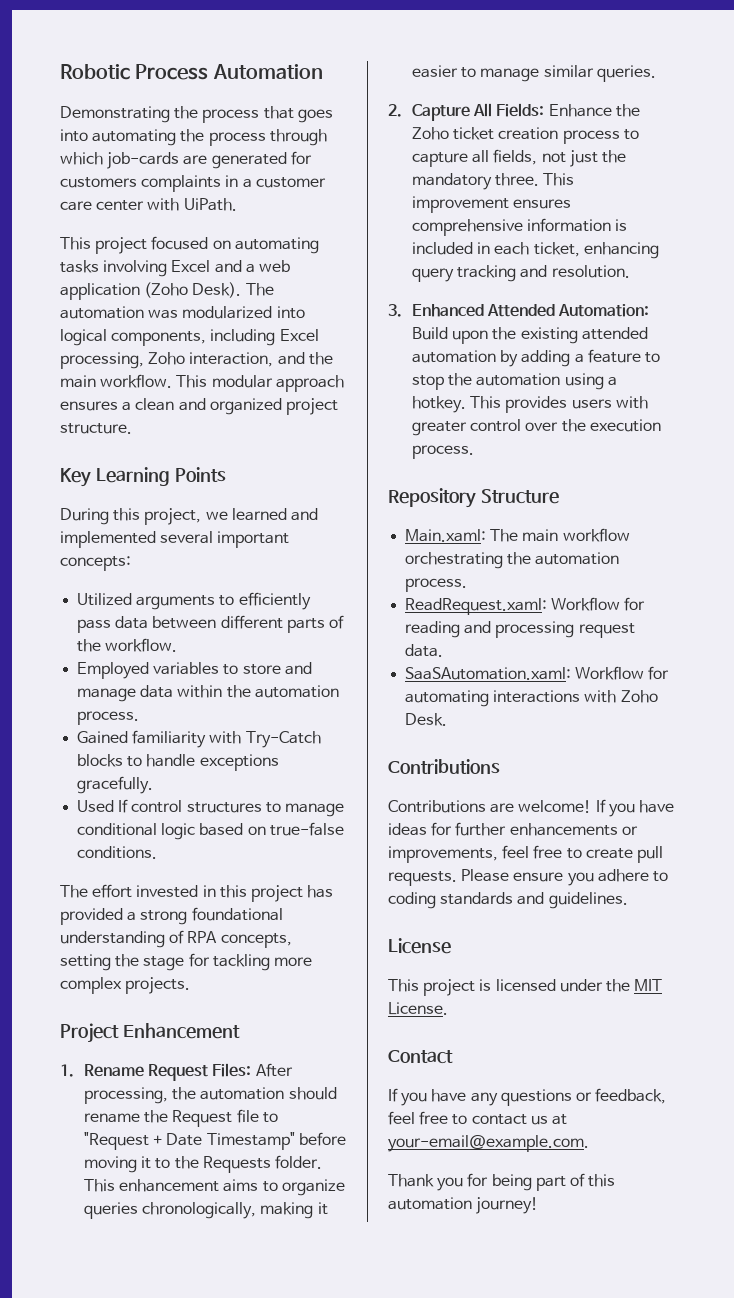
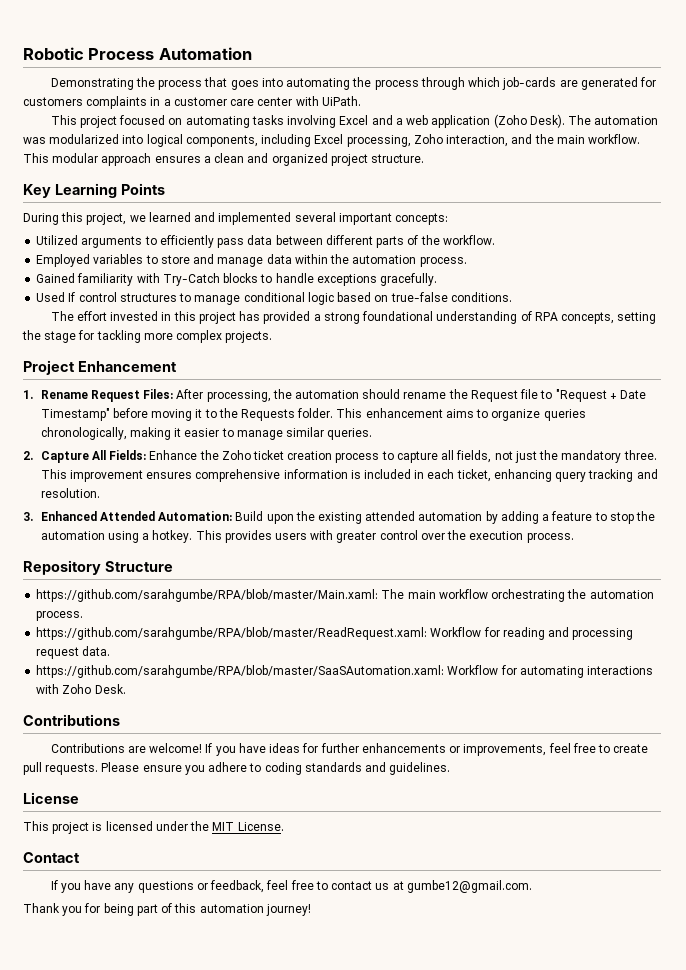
- Main.xaml: The main workflow orchestrating the automation process.
+ https://github.com/sarahgumbe/RPA/blob/master/Main.xaml: The main workflow orchestrating the automation process.
- ReadRequest.xaml: Workflow for reading and processing request data.
+ https://github.com/sarahgumbe/RPA/blob/master/ReadRequest.xaml: Workflow for reading and processing request data.
- SaaSAutomation.xaml: Workflow for automating interactions with Zoho Desk.
+ https://github.com/sarahgumbe/RPA/blob/master/SaaSAutomation.xaml: Workflow for automating interactions with Zoho Desk.
- If you have any questions or feedback, feel free to contact us at your-email@example.com.
+ If you have any questions or feedback, feel free to contact us at gumbe12@gmail.com.

